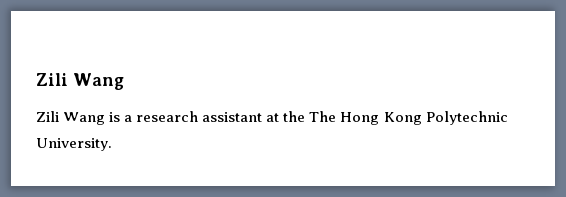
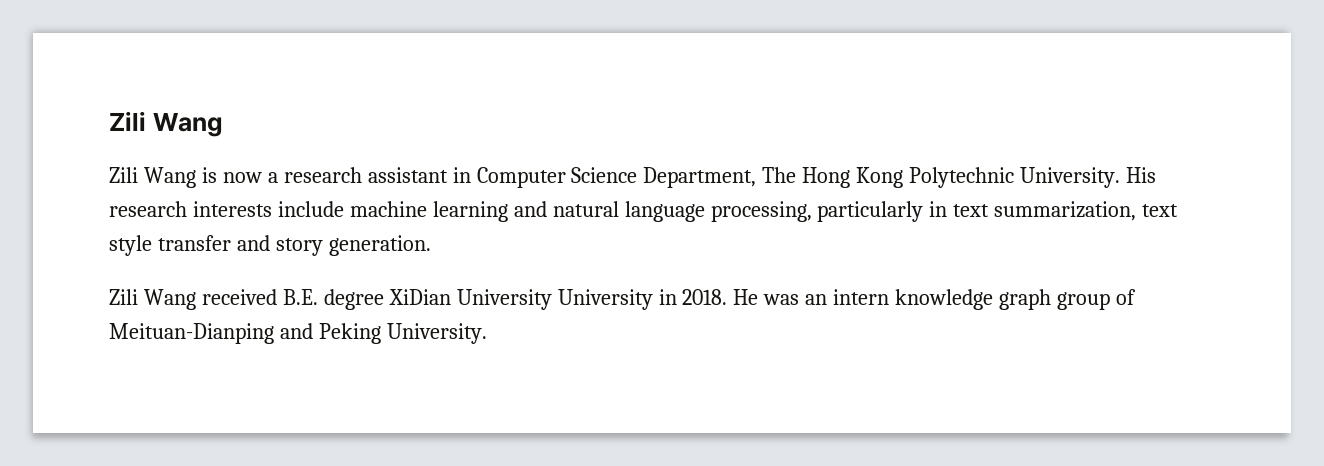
- Zili Wang is a research assistant at the The Hong Kong Polytechnic University.
+ Zili Wang is now a research assistant in Computer Science Department, The Hong Kong Polytechnic University.
+ His research interests include machine learning and natural language processing, particularly in text summarization, text style transfer and story generation.
+ Zili Wang received B.E. degree XiDian University University in 2018. He was an intern knowledge graph group of Meituan-Dianping and Peking University.

